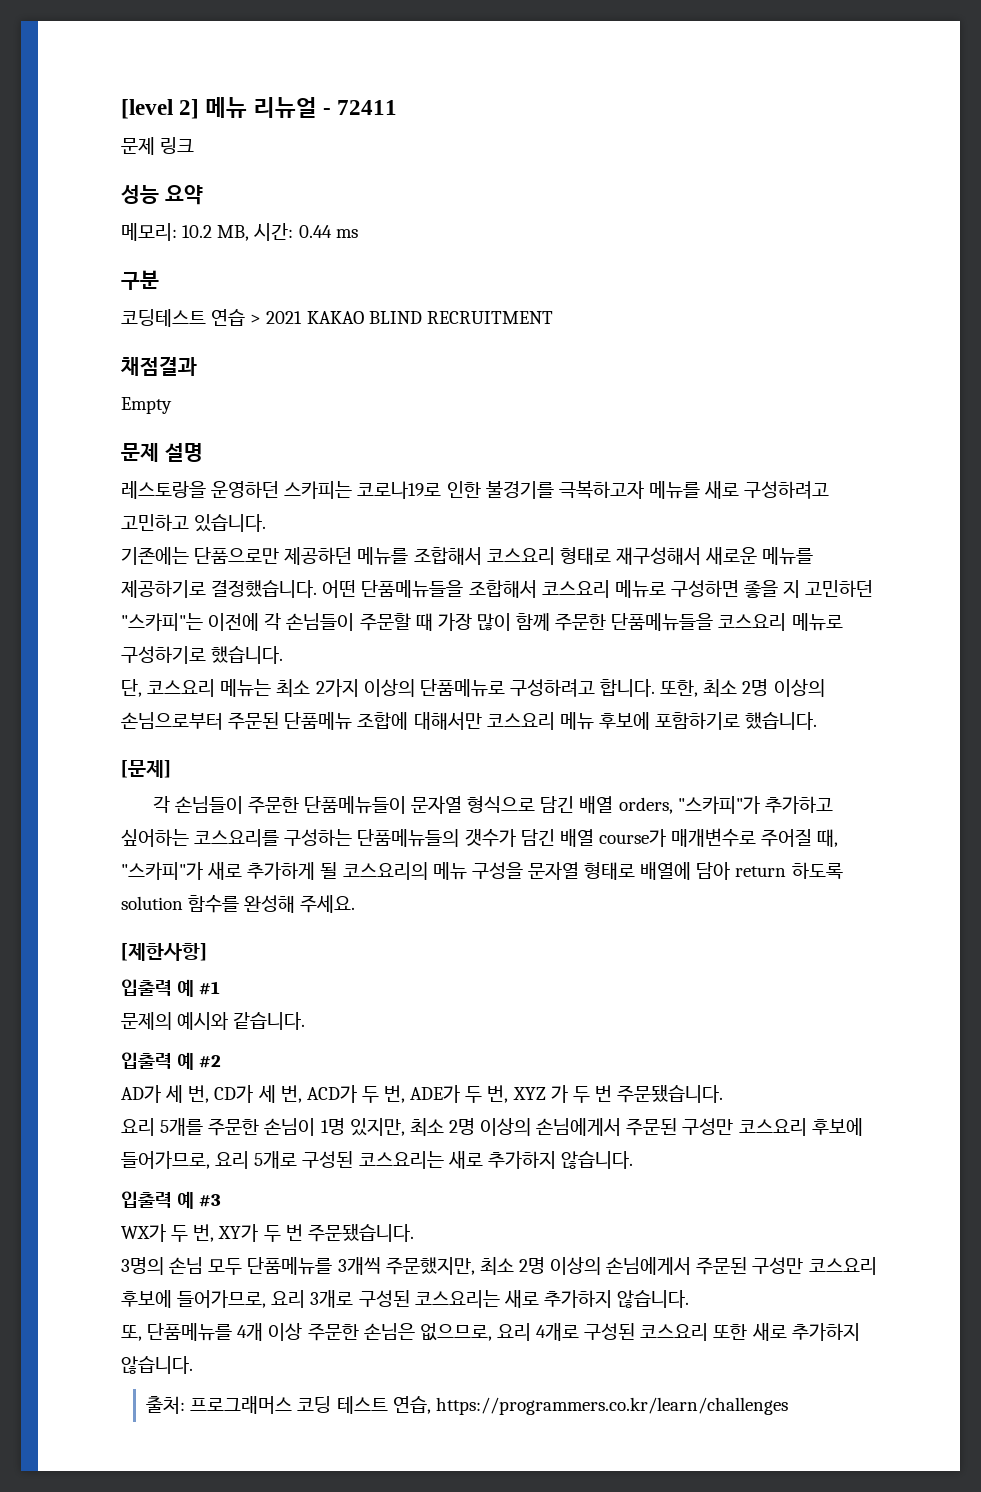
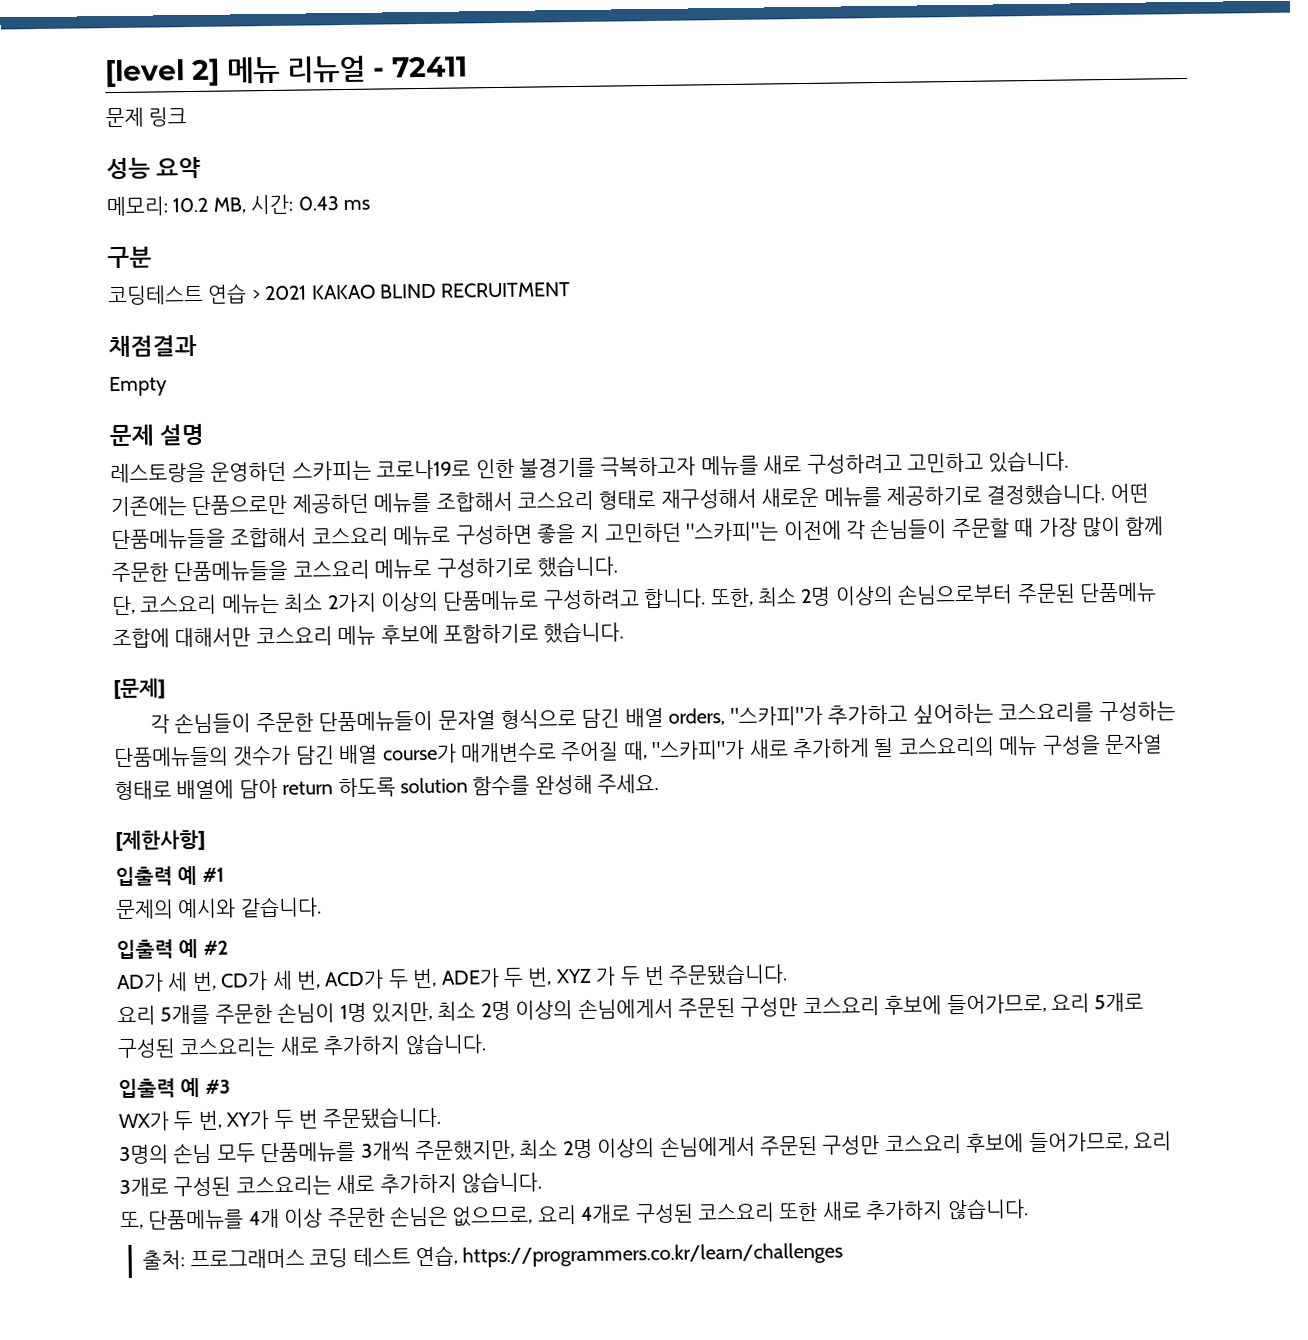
- 메모리: 10.2 MB, 시간: 0.44 ms
+ 메모리: 10.2 MB, 시간: 0.43 ms

